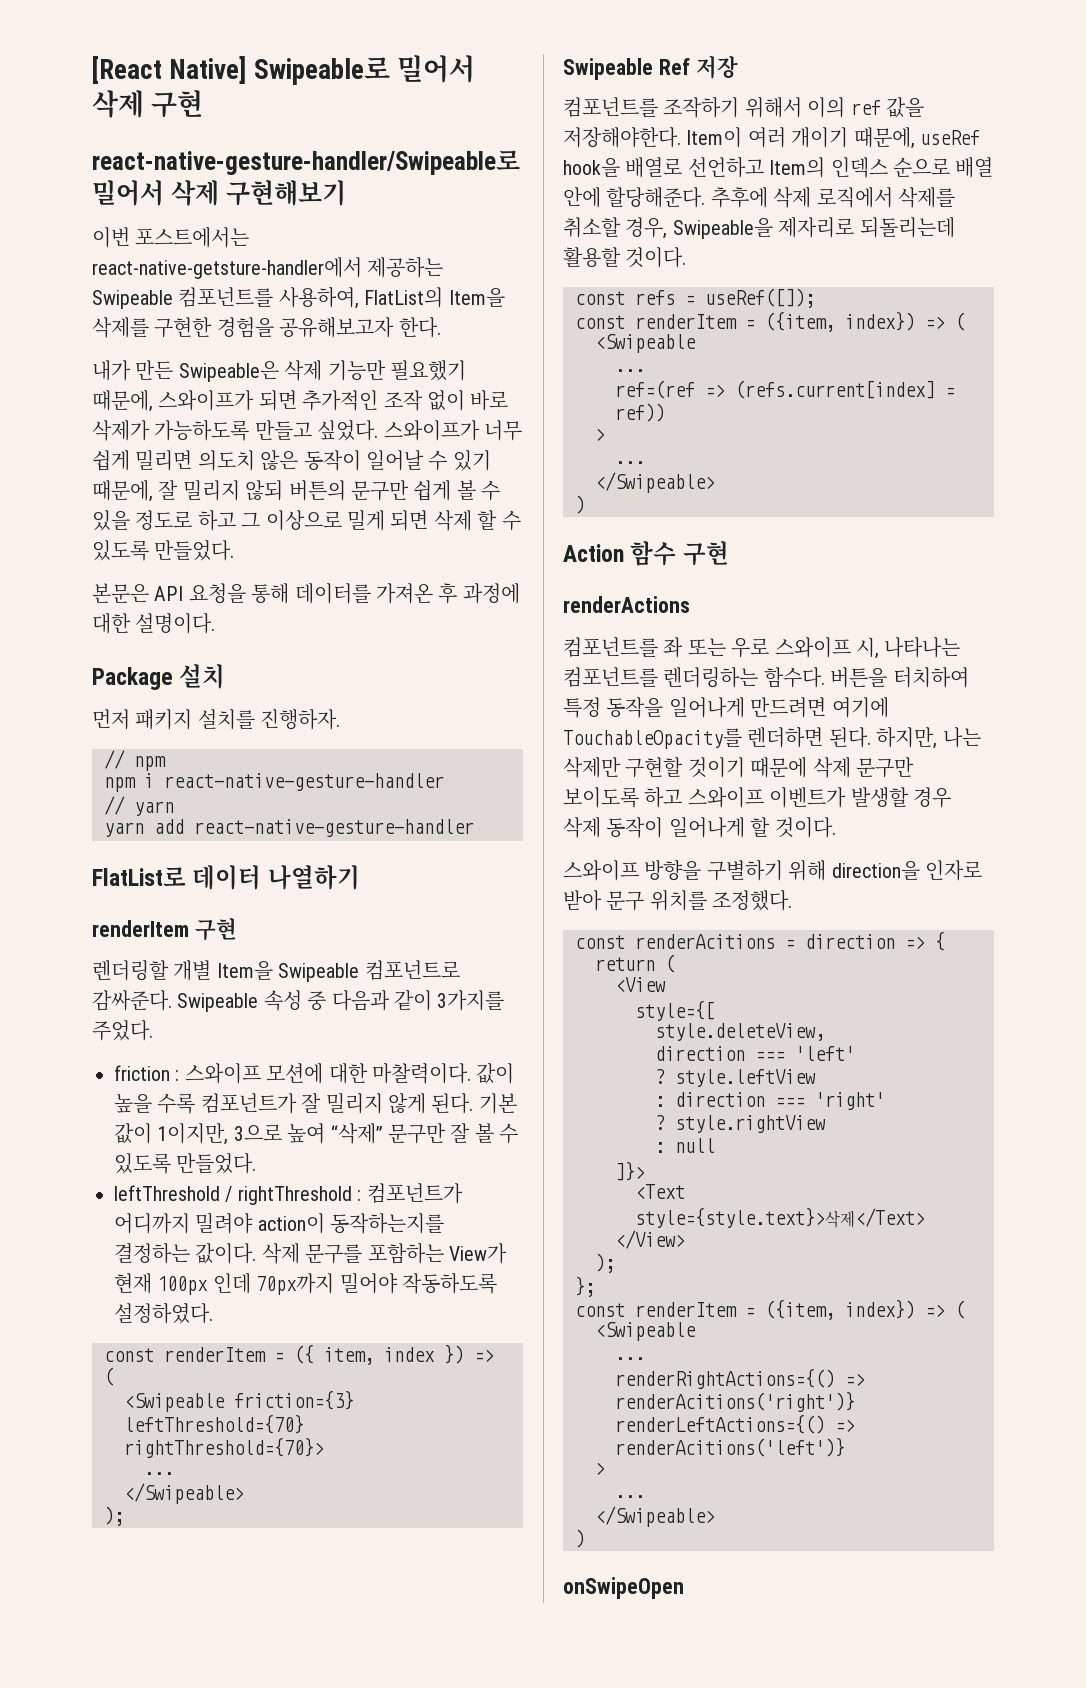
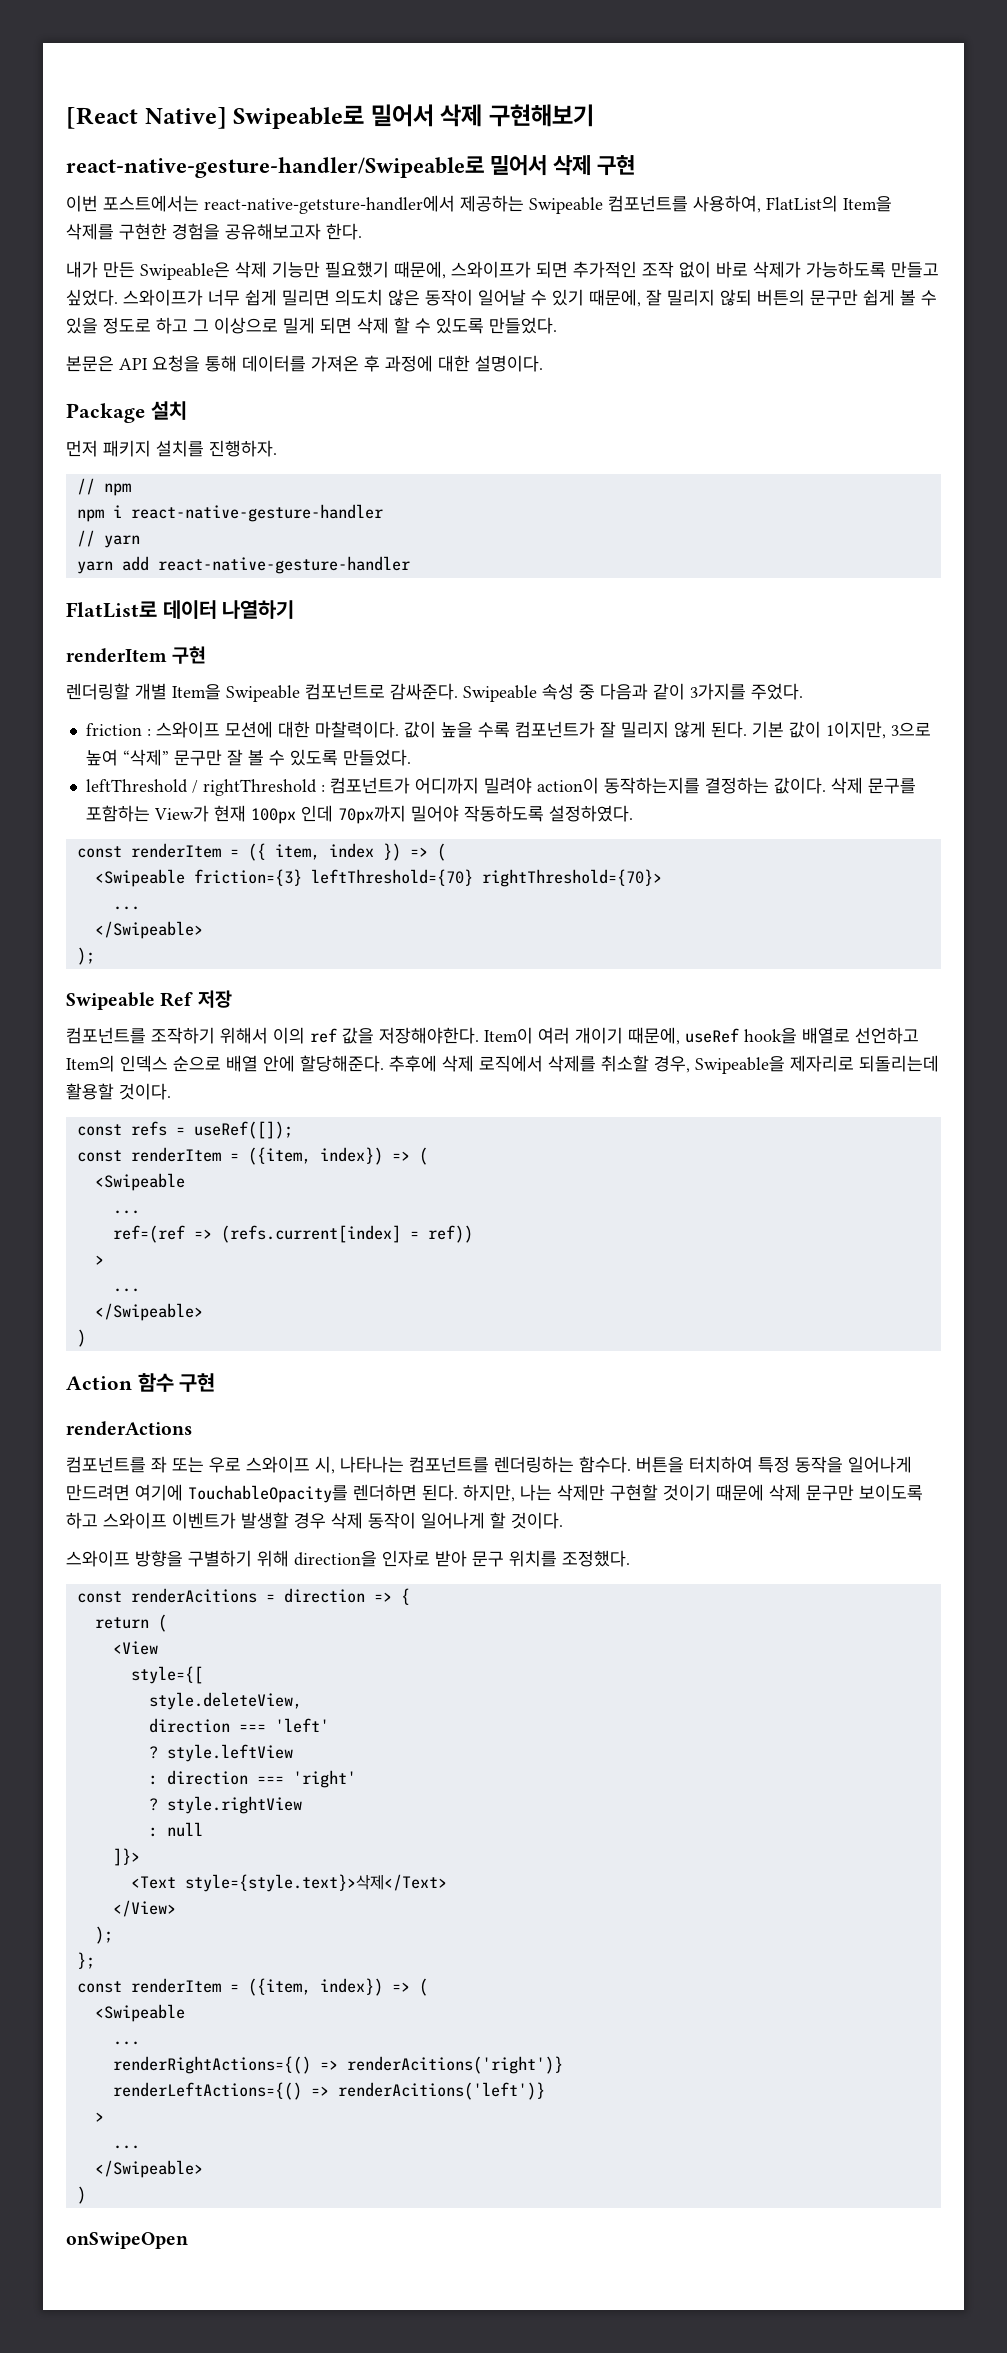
- [React Native] Swipeable로 밀어서 삭제 구현
+ [React Native] Swipeable로 밀어서 삭제 구현해보기
- react-native-gesture-handler/Swipeable로 밀어서 삭제 구현해보기
+ react-native-gesture-handler/Swipeable로 밀어서 삭제 구현

